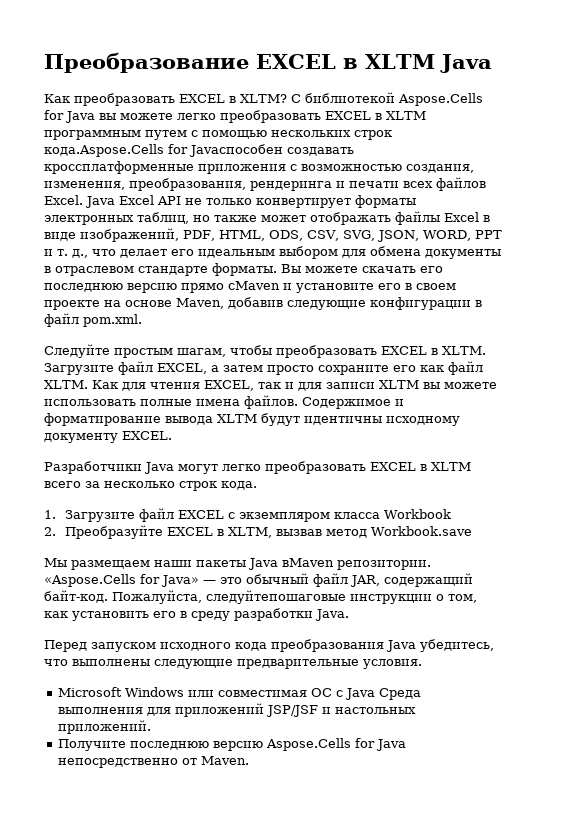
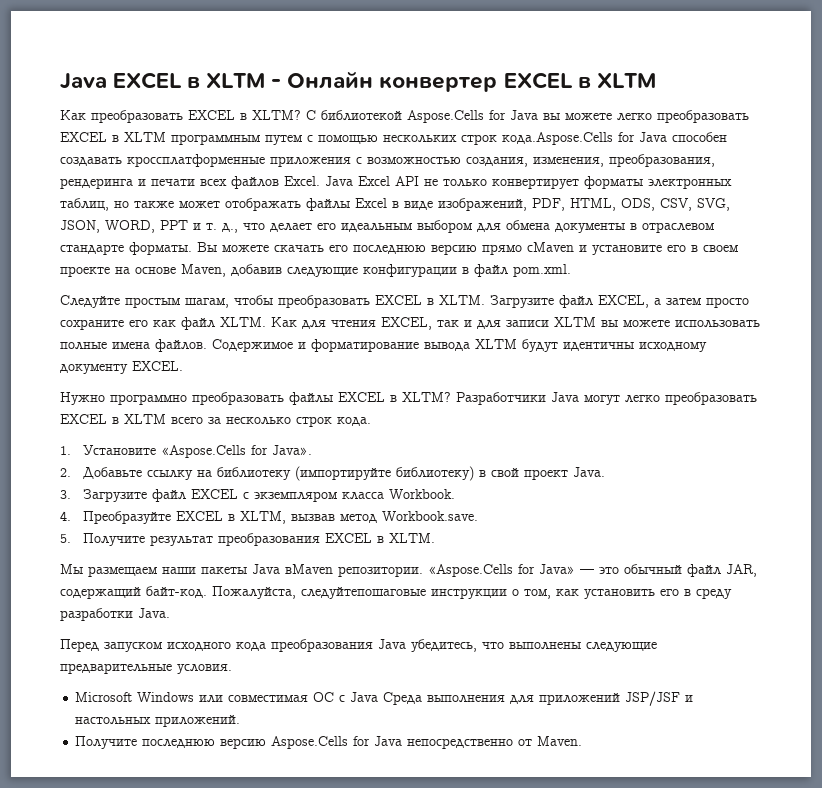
- Преобразование EXCEL в XLTM Java
+ Java EXCEL в XLTM - Онлайн конвертер EXCEL в XLTM
- С библиотекой Aspose.Cells for Java вы можете легко преобразовать EXCEL в XLTM программным путем с помощью нескольких строк кода.Aspose.Cells for Javaспособен создавать кроссплатформенные приложения с возможностью создания, изменения, преобразования, рендеринга и печати всех файлов Excel.
+ С библиотекой Aspose.Cells for Java вы можете легко преобразовать EXCEL в XLTM программным путем с помощью нескольких строк кода.Aspose.Cells for Java способен создавать кроссплатформенные приложения с возможностью создания, изменения, преобразования, рендеринга и печати всех файлов Excel.
+ Нужно программно преобразовать файлы EXCEL в XLTM?
- 1. Загрузите файл EXCEL с экземпляром класса Workbook
- 2. Преобразуйте EXCEL в XLTM, вызвав метод Workbook.save
+ 1. Установите «Aspose.Cells for Java».
+ 2. Добавьте ссылку на библиотеку (импортируйте библиотеку) в свой проект Java.
+ 3. Загрузите файл EXCEL с экземпляром класса Workbook.
+ 4. Преобразуйте EXCEL в XLTM, вызвав метод Workbook.save.
+ 5. Получите результат преобразования EXCEL в XLTM.

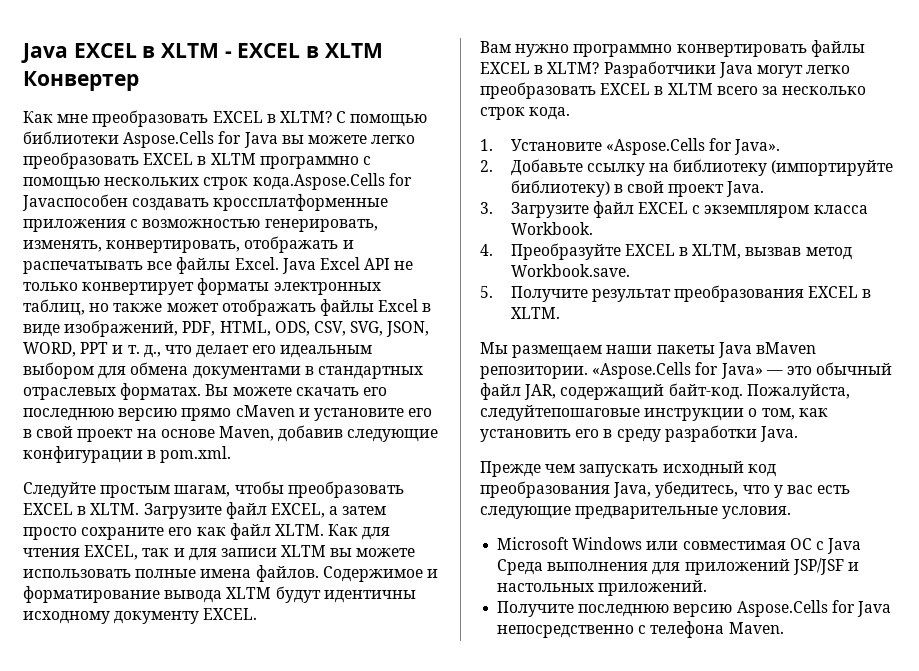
- Java EXCEL в XLTM - Онлайн конвертер EXCEL в XLTM
- Как преобразовать EXCEL в XLTM?
+ Java EXCEL в XLTM - EXCEL в XLTM Конвертер
+ Как мне преобразовать EXCEL в XLTM?
- С библиотекой Aspose.Cells for Java вы можете легко преобразовать EXCEL в XLTM программным путем с помощью нескольких строк кода.Aspose.Cells for Java способен создавать кроссплатформенные приложения с возможностью создания, изменения, преобразования, рендеринга и печати всех файлов Excel.
+ С помощью библиотеки Aspose.Cells for Java вы можете легко преобразовать EXCEL в XLTM программно с помощью нескольких строк кода.Aspose.Cells for Javaспособен создавать кроссплатформенные приложения с возможностью генерировать, изменять, конвертировать, отображать и распечатывать все файлы Excel.
- Java Excel API не только конвертирует форматы электронных таблиц, но также может отображать файлы Excel в виде изображений, PDF, HTML, ODS, CSV, SVG, JSON, WORD, PPT и т. д., что делает его идеальным выбором для обмена документы в отраслевом стандарте форматы.
+ Java Excel API не только конвертирует форматы электронных таблиц, но также может отображать файлы Excel в виде изображений, PDF, HTML, ODS, CSV, SVG, JSON, WORD, PPT и т. д., что делает его идеальным выбором для обмена документами в стандартных отраслевых форматах.
- Вы можете скачать его последнюю версию прямо сMaven и установите его в своем проекте на основе Maven, добавив следующие конфигурации в файл pom.xml.
+ Вы можете скачать его последнюю версию прямо сMaven и установите его в свой проект на основе Maven, добавив следующие конфигурации в pom.xml.
- Нужно программно преобразовать файлы EXCEL в XLTM?
+ Вам нужно программно конвертировать файлы EXCEL в XLTM?
- Перед запуском исходного кода преобразования Java убедитесь, что выполнены следующие предварительные условия.
+ Прежде чем запускать исходный код преобразования Java, убедитесь, что у вас есть следующие предварительные условия.
- Получите последнюю версию Aspose.Cells for Java непосредственно от Maven.
+ Получите последнюю версию Aspose.Cells for Java непосредственно с телефона Maven.

